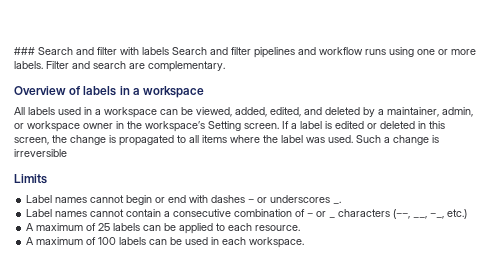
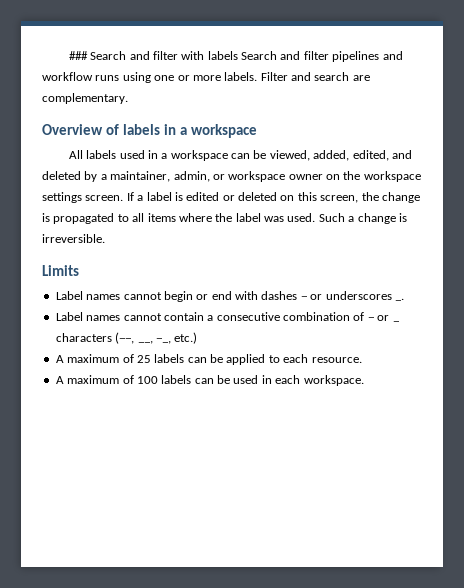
- All labels used in a workspace can be viewed, added, edited, and deleted by a maintainer, admin, or workspace owner in the workspace’s Setting screen.
+ All labels used in a workspace can be viewed, added, edited, and deleted by a maintainer, admin, or workspace owner on the workspace settings screen.
- If a label is edited or deleted in this screen, the change is propagated to all items where the label was used.
+ If a label is edited or deleted on this screen, the change is propagated to all items where the label was used.
- Such a change is irreversible
+ Such a change is irreversible.

